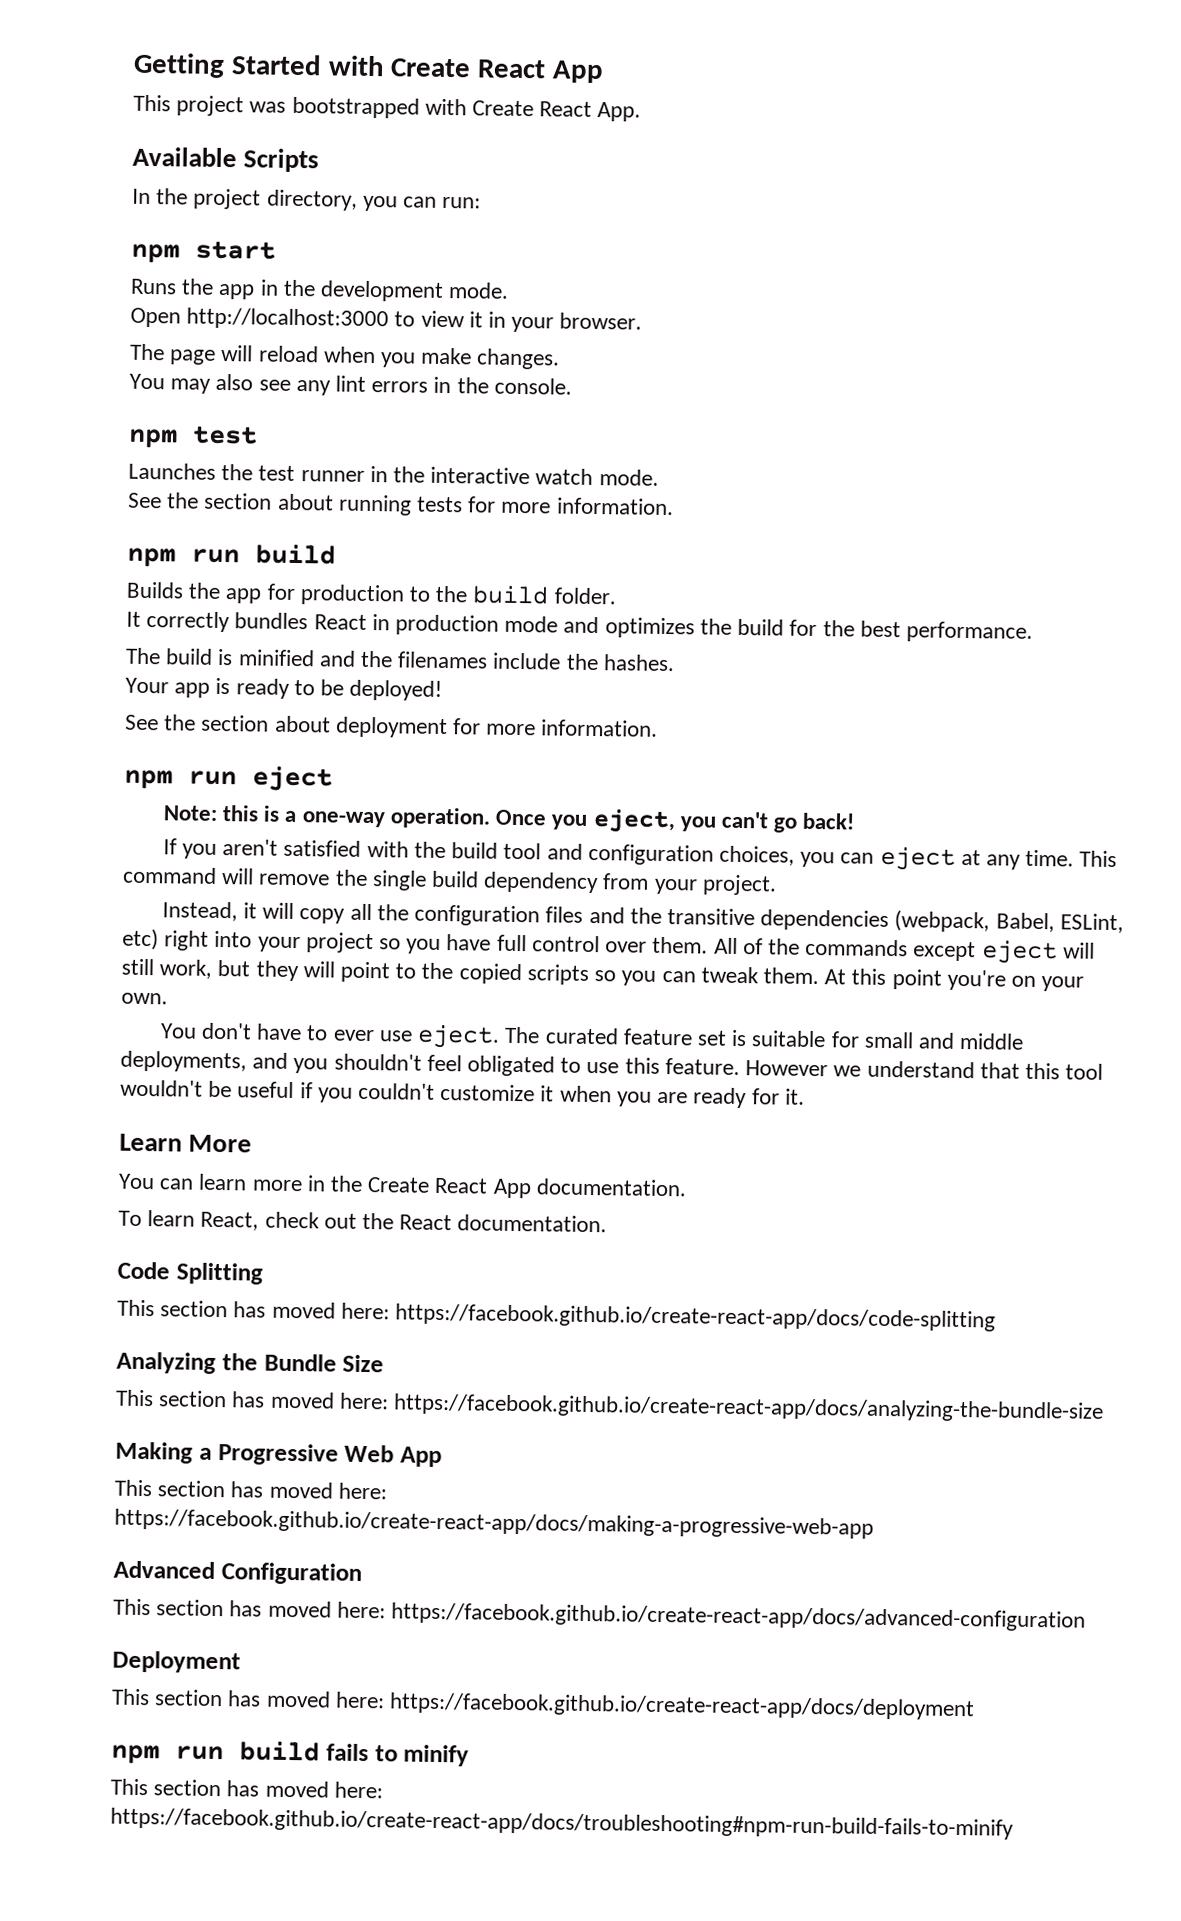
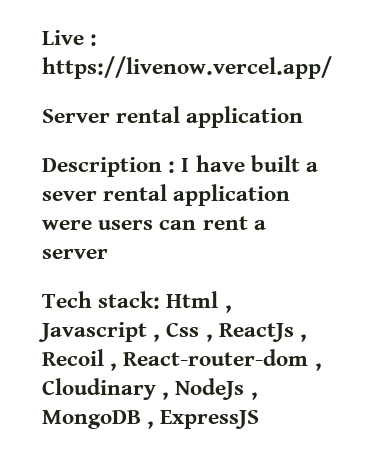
- Getting Started with Create React App
- This project was bootstrapped with Create React App.
- Available Scripts
- In the project directory, you can run:
- npm start
- Runs the app in the development mode.
- Open http://localhost:3000 to view it in your browser.
- The page will reload when you make changes.
- You may also see any lint errors in the console.
- npm test
- Launches the test runner in the interactive watch mode.
- See the section about running tests for more information.
- npm run build
- Builds the app for production to the build folder.
- It correctly bundles React in production mode and optimizes the build for the best performance.
- The build is minified and the filenames include the hashes.
- Your app is ready to be deployed!
- See the section about deployment for more information.
- npm run eject
- Note: this is a one-way operation. Once you eject, you can't go back!
- If you aren't satisfied with the build tool and configuration choices, you can eject at any time. This command will remove the single build dependency from your project.
- Instead, it will copy all the configuration files and the transitive dependencies (webpack, Babel, ESLint, etc) right into your project so you have full control over them. All of the commands except eject will still work, but they will point to the copied scripts so you can tweak them. At this point you're on your own.
- You don't have to ever use eject. The curated feature set is suitable for small and middle deployments, and you shouldn't feel obligated to use this feature. However we understand that this tool wouldn't be useful if you couldn't customize it when you are ready for it.
- Learn More
- You can learn more in the Create React App documentation.
- To learn React, check out the React documentation.
- Code Splitting
- This section has moved here: https://facebook.github.io/create-react-app/docs/code-splitting
- Analyzing the Bundle Size
- This section has moved here: https://facebook.github.io/create-react-app/docs/analyzing-the-bundle-size
- Making a Progressive Web App
- This section has moved here: https://facebook.github.io/create-react-app/docs/making-a-progressive-web-app
- Advanced Configuration
- This section has moved here: https://facebook.github.io/create-react-app/docs/advanced-configuration
- Deployment
- This section has moved here: https://facebook.github.io/create-react-app/docs/deployment
- npm run build fails to minify
- This section has moved here: https://facebook.github.io/create-react-app/docs/troubleshooting#npm-run-build-fails-to-minify
+ Live : https://livenow.vercel.app/
+ Server rental application
+ Description : I have built a sever rental application were users can rent a server
+ Tech stack: Html , Javascript , Css , ReactJs , Recoil , React-router-dom , Cloudinary , NodeJs , MongoDB , ExpressJS

